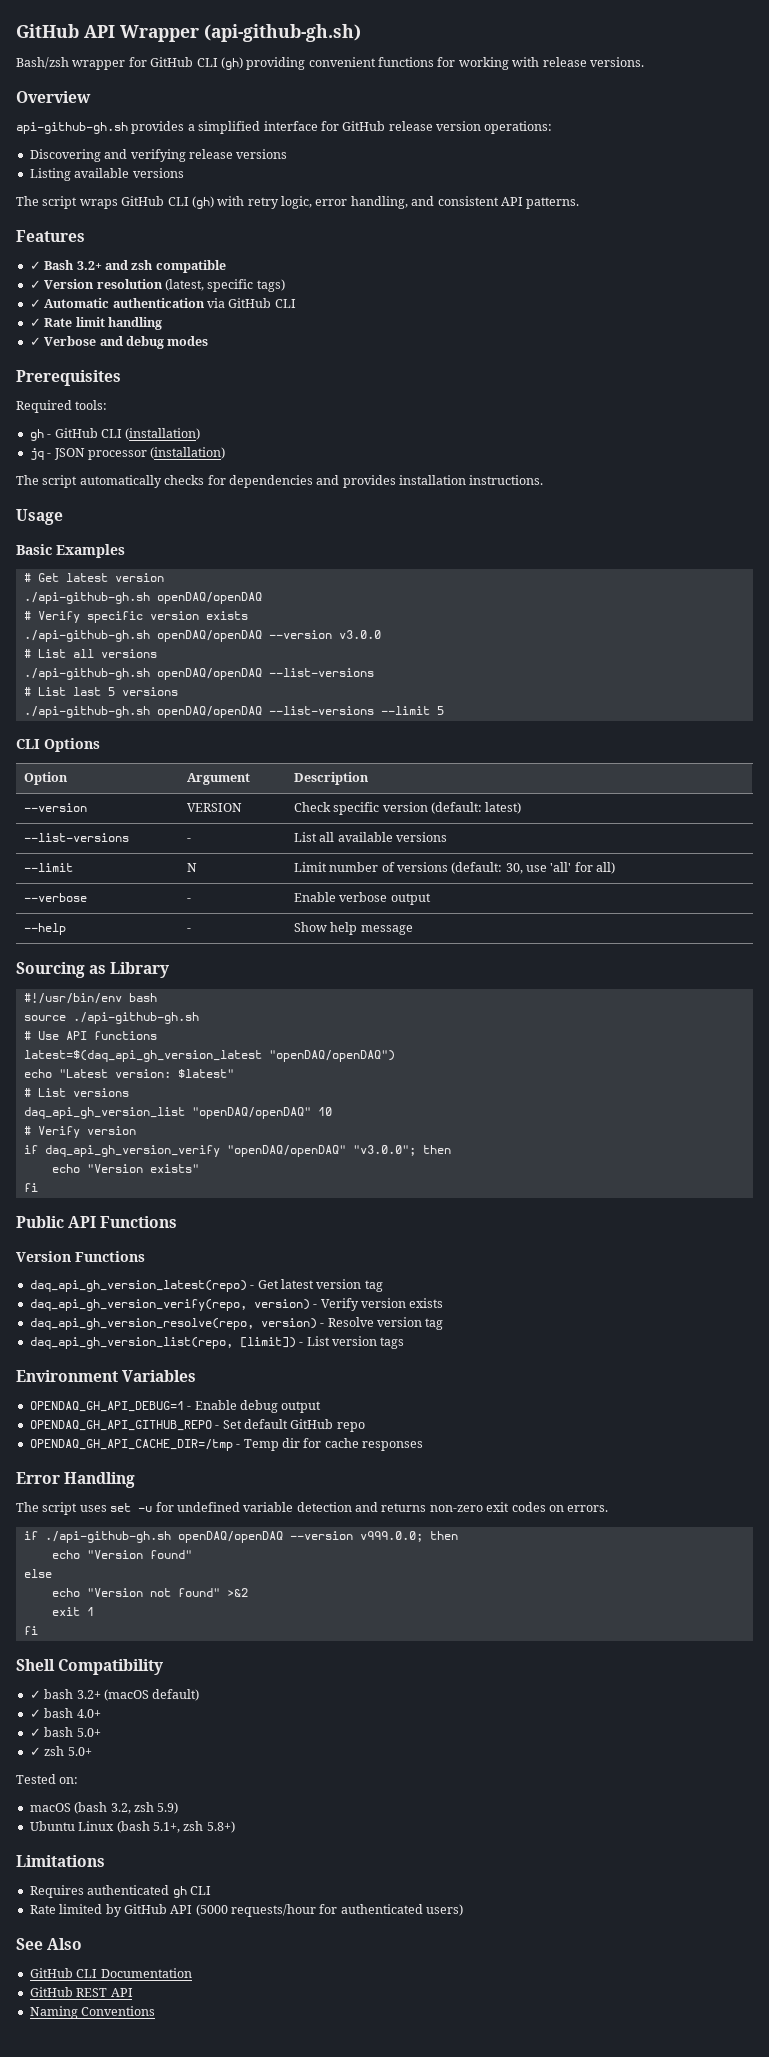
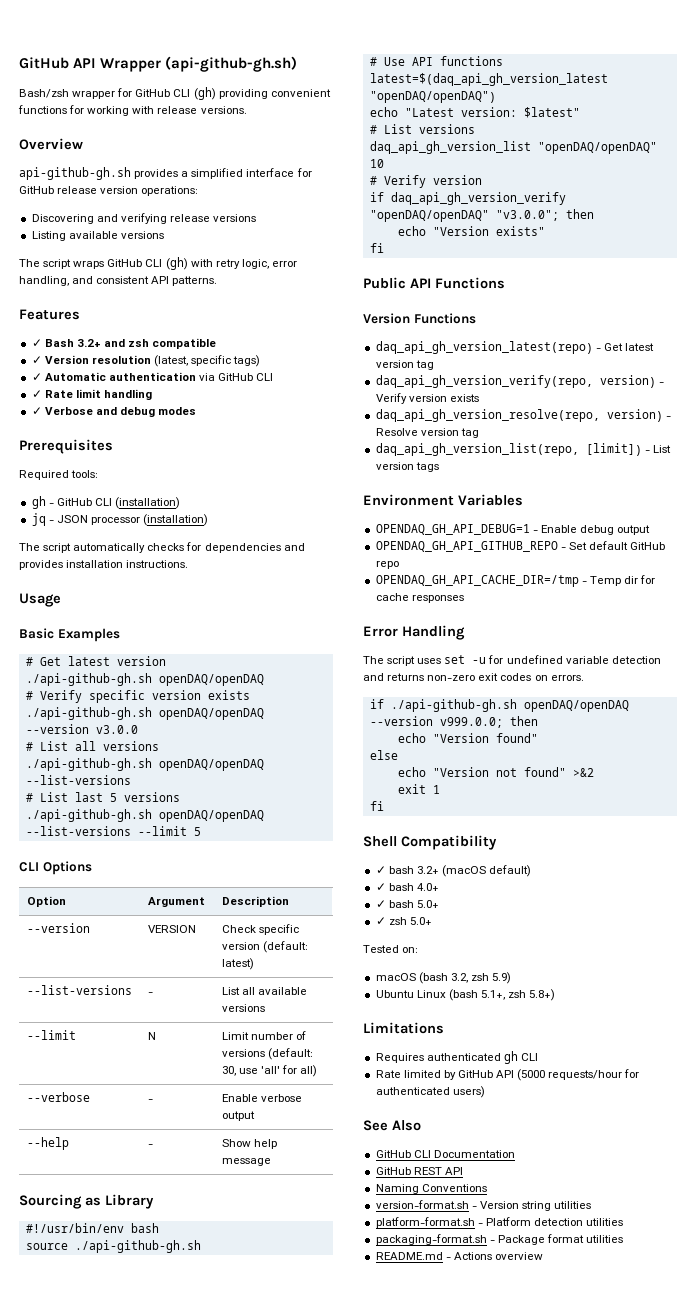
+ version-format.sh - Version string utilities
+ platform-format.sh - Platform detection utilities
+ packaging-format.sh - Package format utilities
+ README.md - Actions overview

